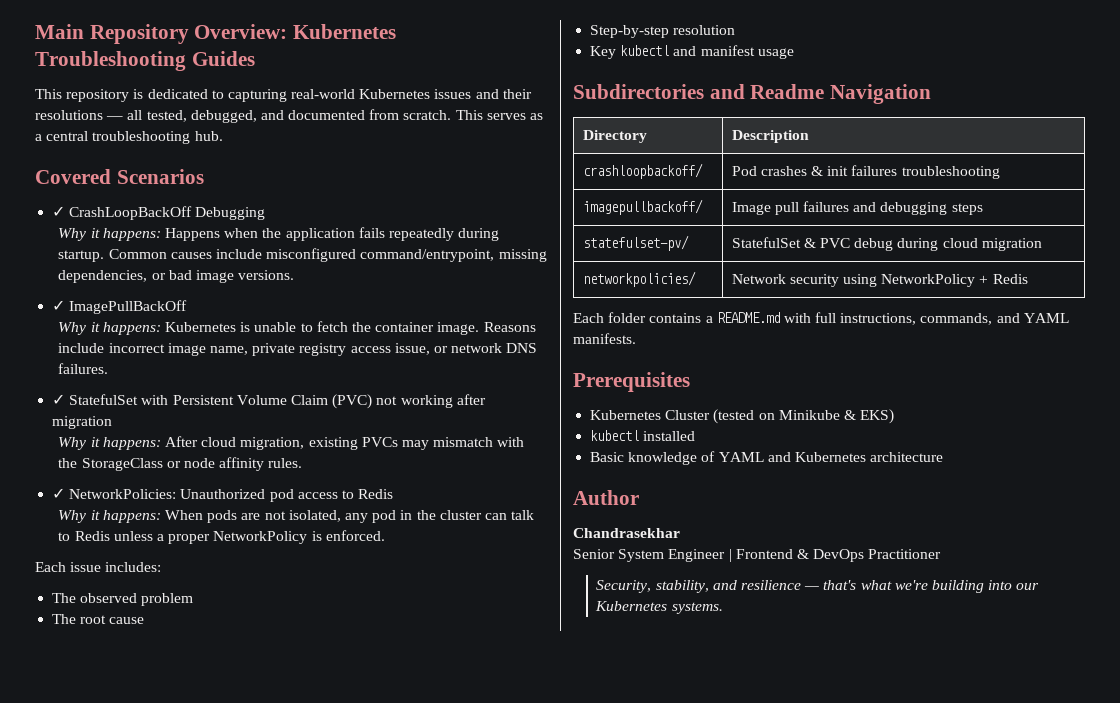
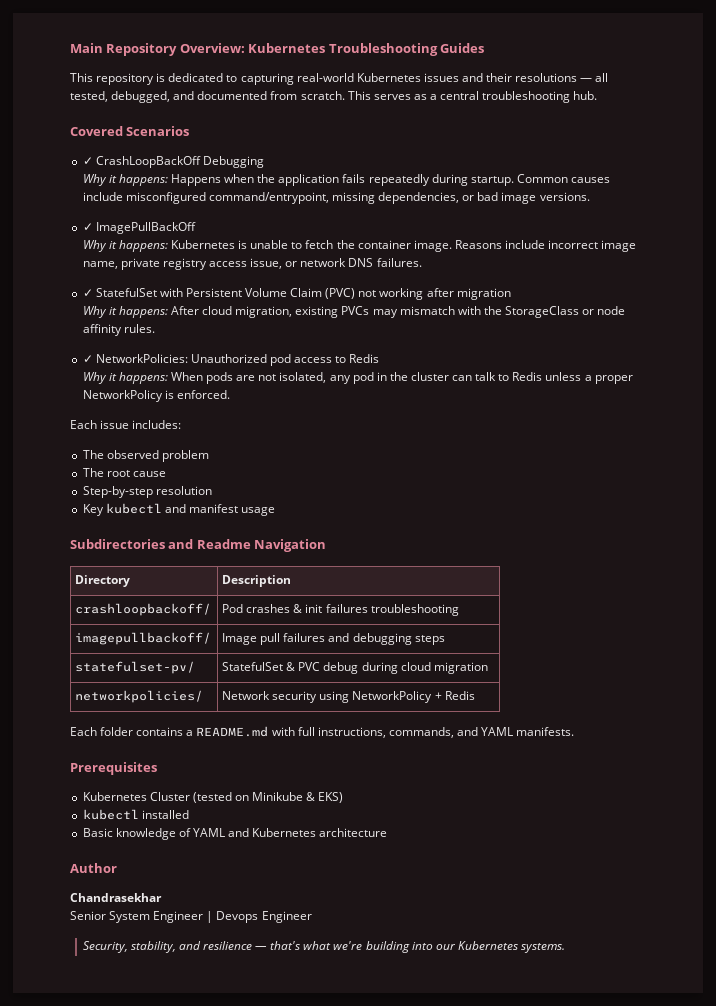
- Senior System Engineer | Frontend & DevOps Practitioner
+ Senior System Engineer | Devops Engineer

